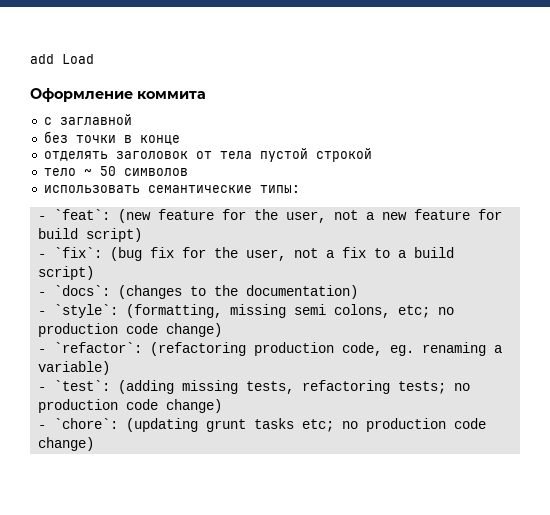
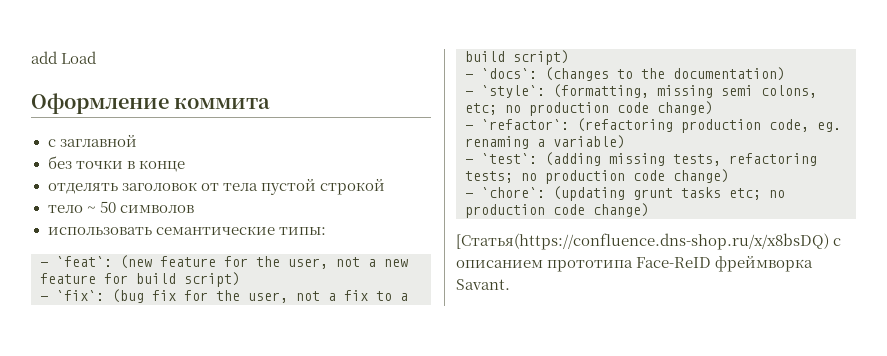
+ [Cтатья(https://confluence.dns-shop.ru/x/x8bsDQ) с описанием прототипа Face-ReID фреймворка Savant.

